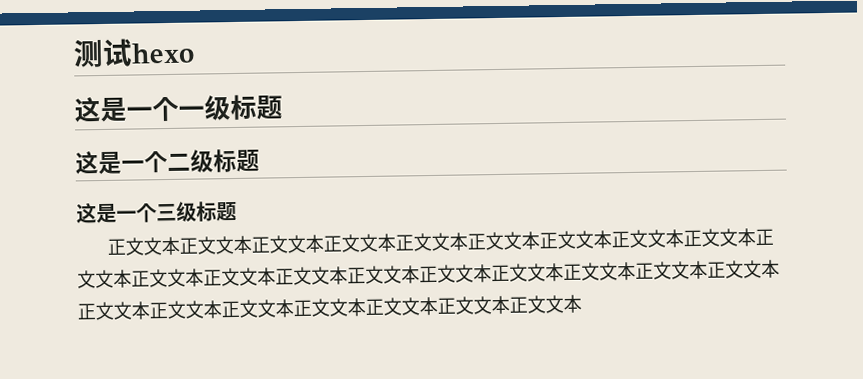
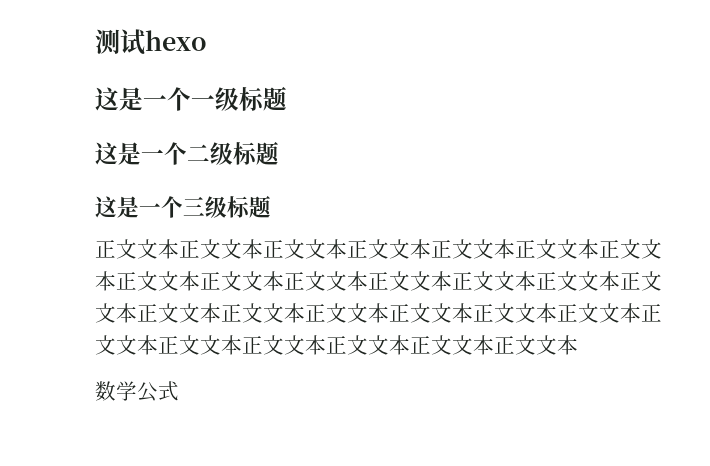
+ 数学公式

